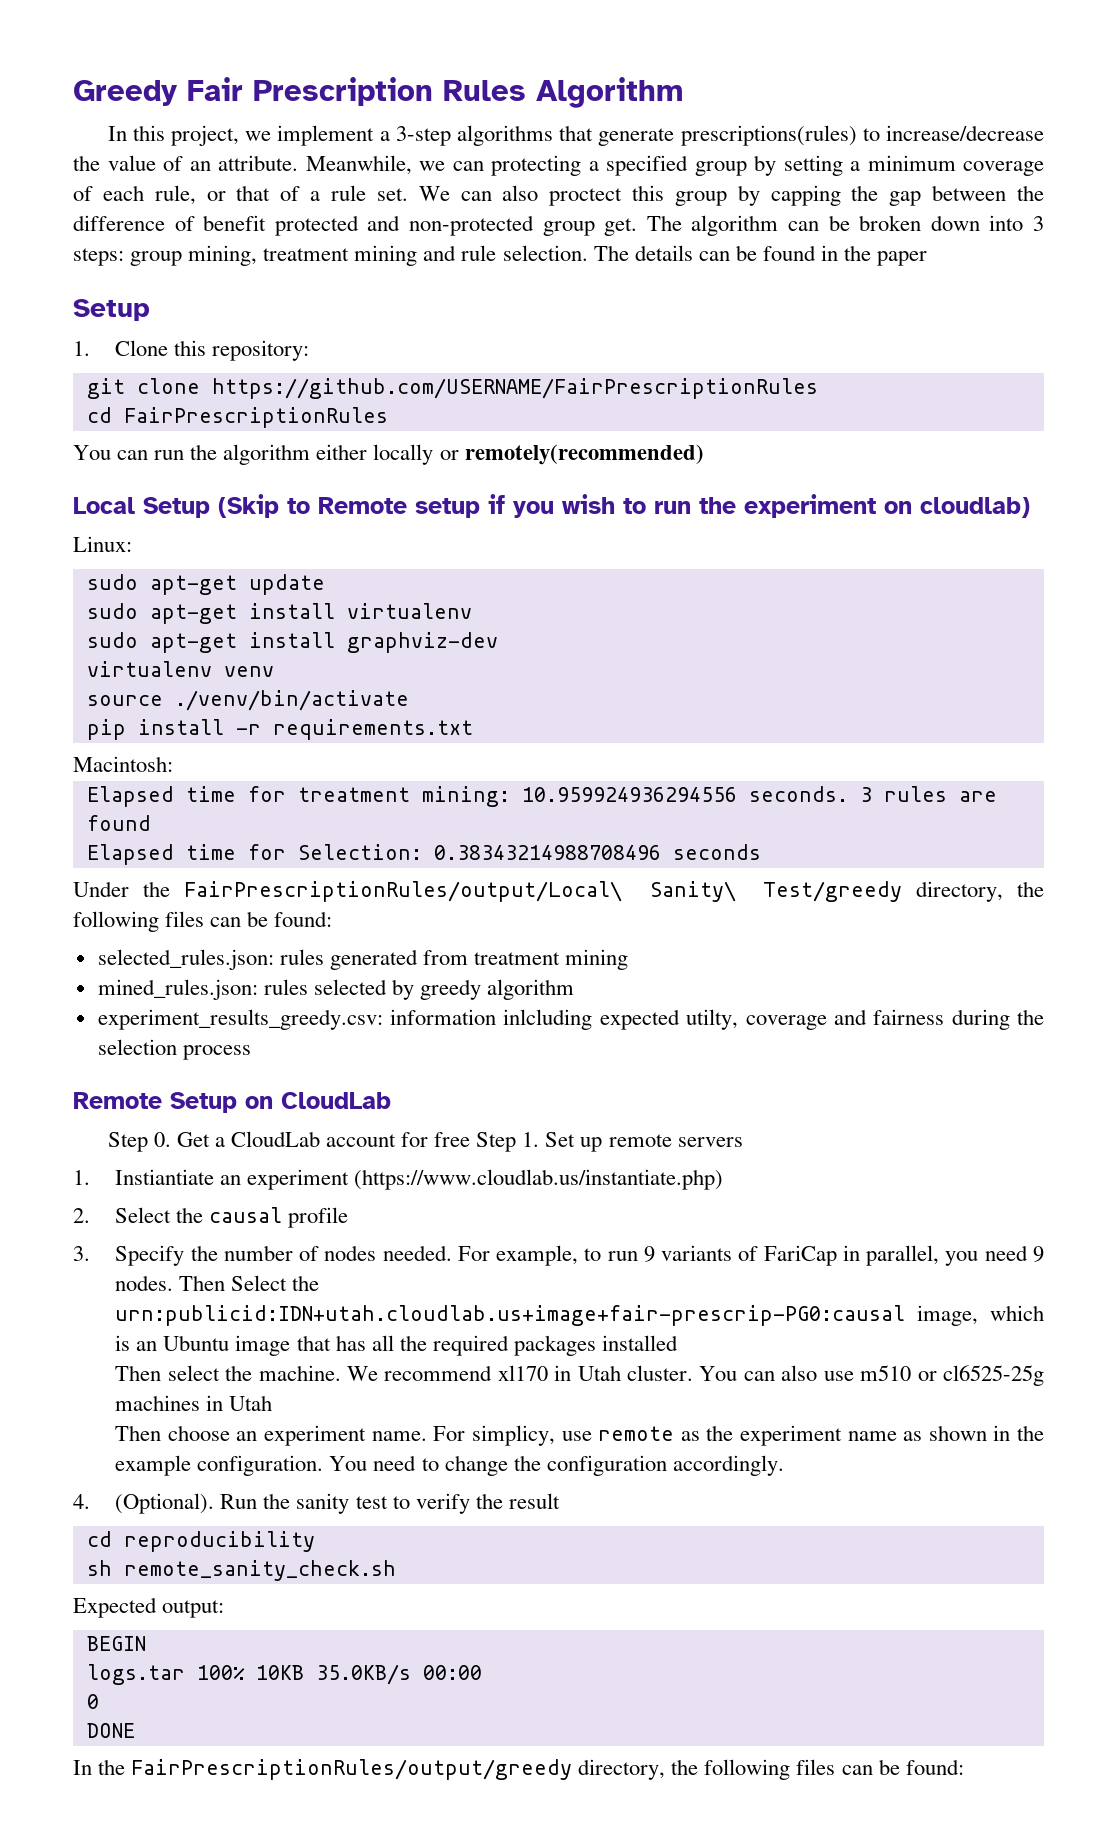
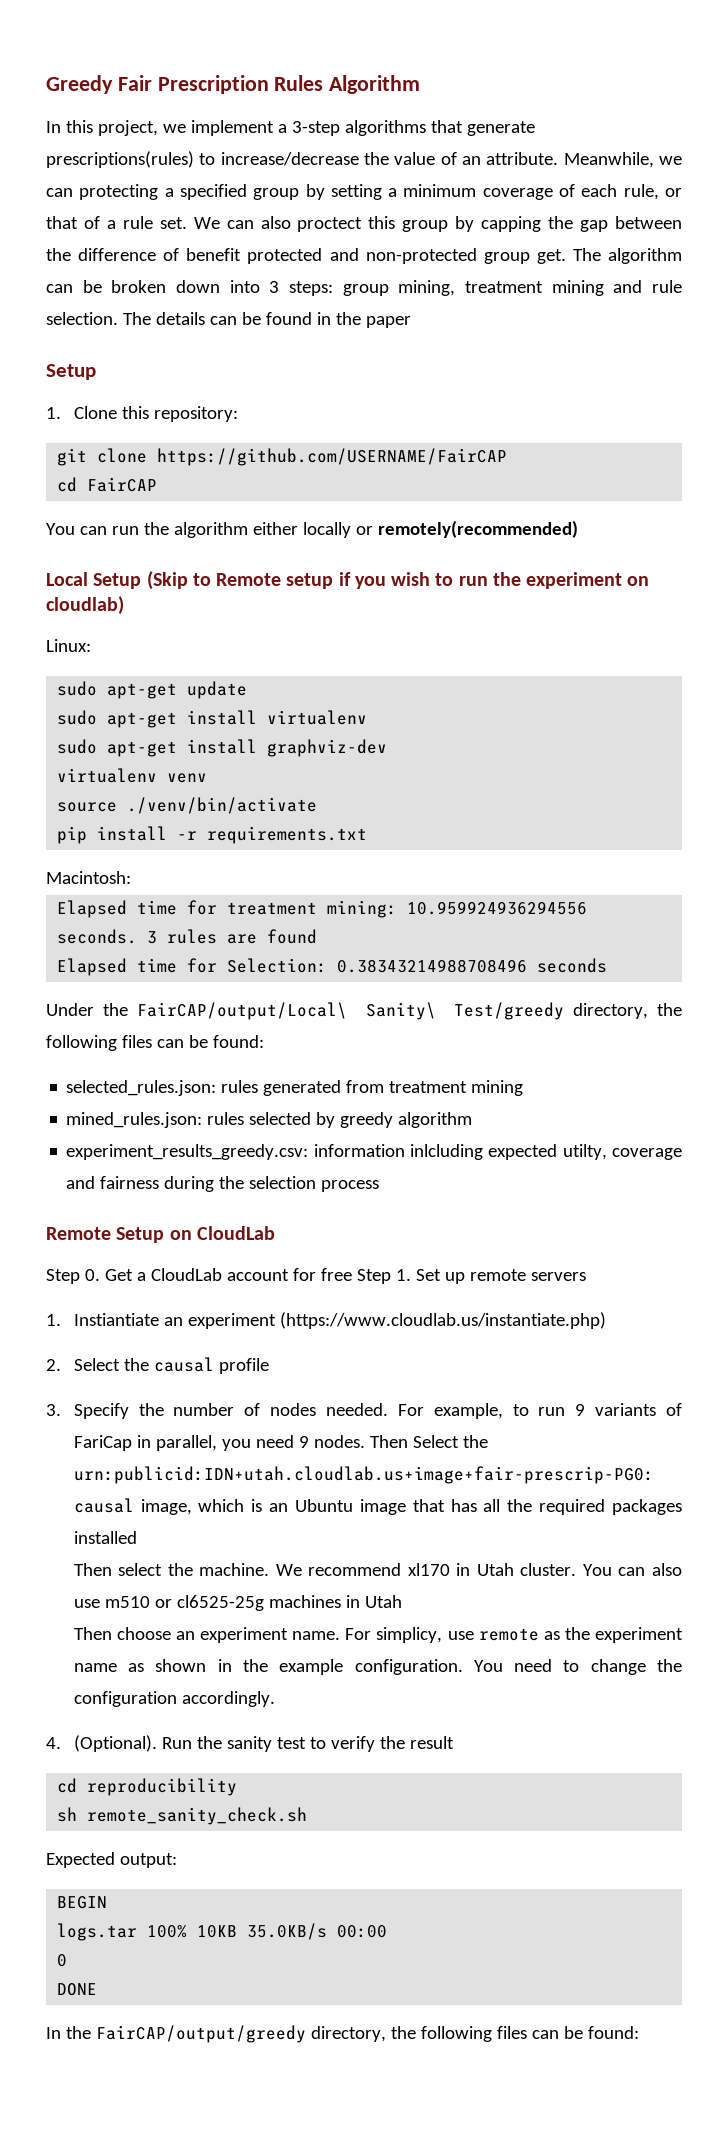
- git clone https://github.com/USERNAME/FairPrescriptionRules
- cd FairPrescriptionRules
+ git clone https://github.com/USERNAME/FairCAP
+ cd FairCAP
- Under the FairPrescriptionRules/output/Local\ Sanity\ Test/greedy directory, the following files can be found:
+ Under the FairCAP/output/Local\ Sanity\ Test/greedy directory, the following files can be found:
- In the FairPrescriptionRules/output/greedy directory, the following files can be found:
+ In the FairCAP/output/greedy directory, the following files can be found:

